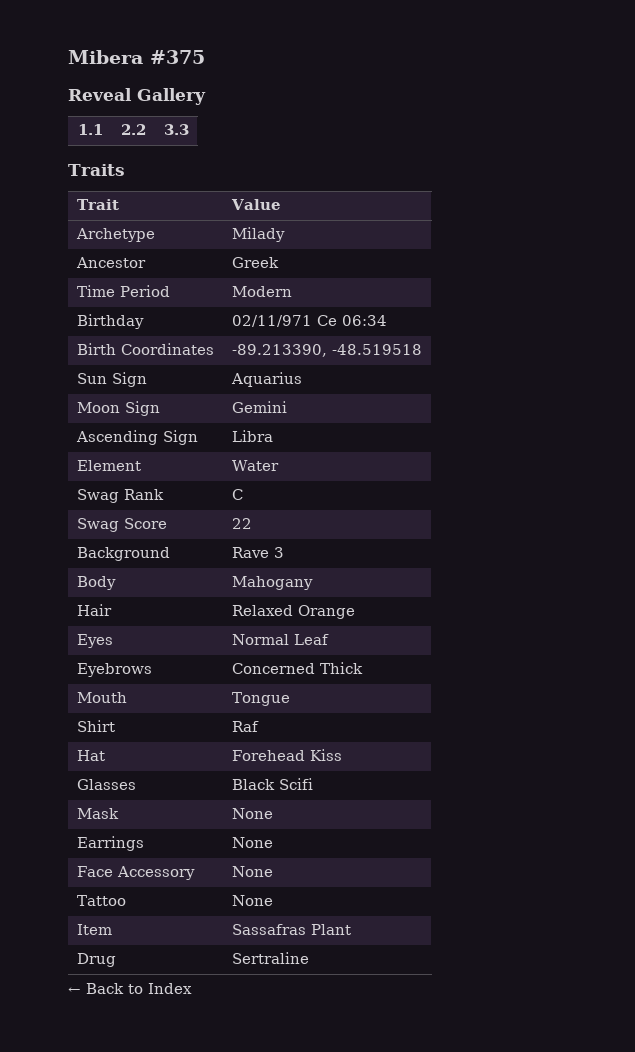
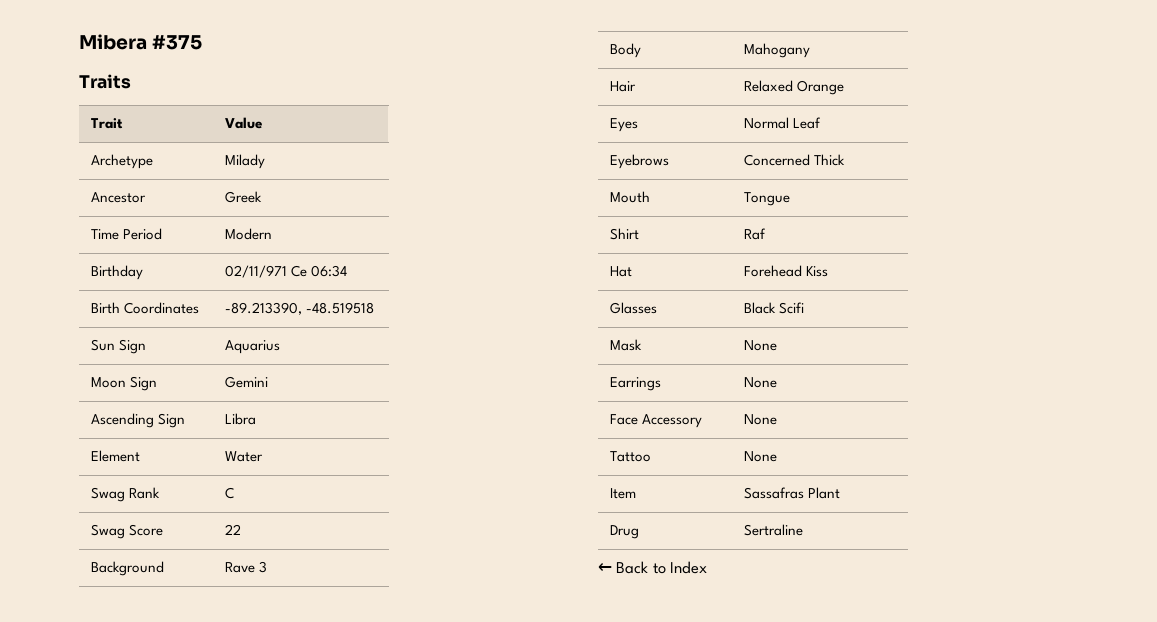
- Reveal Gallery
- 1.1 | 2.2 | 3.3

